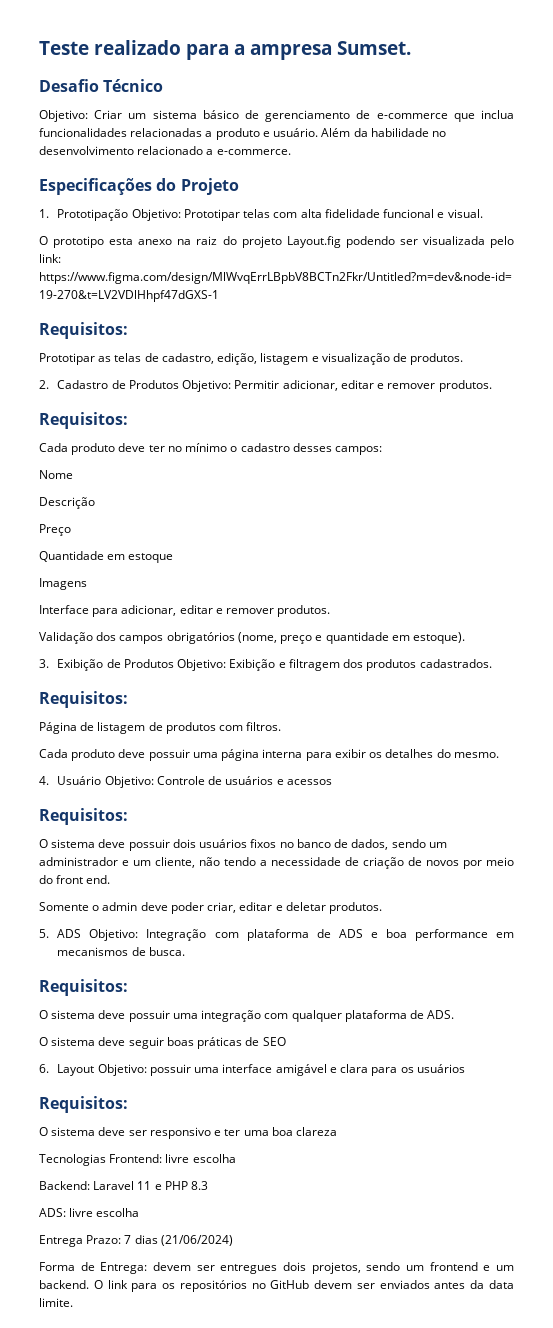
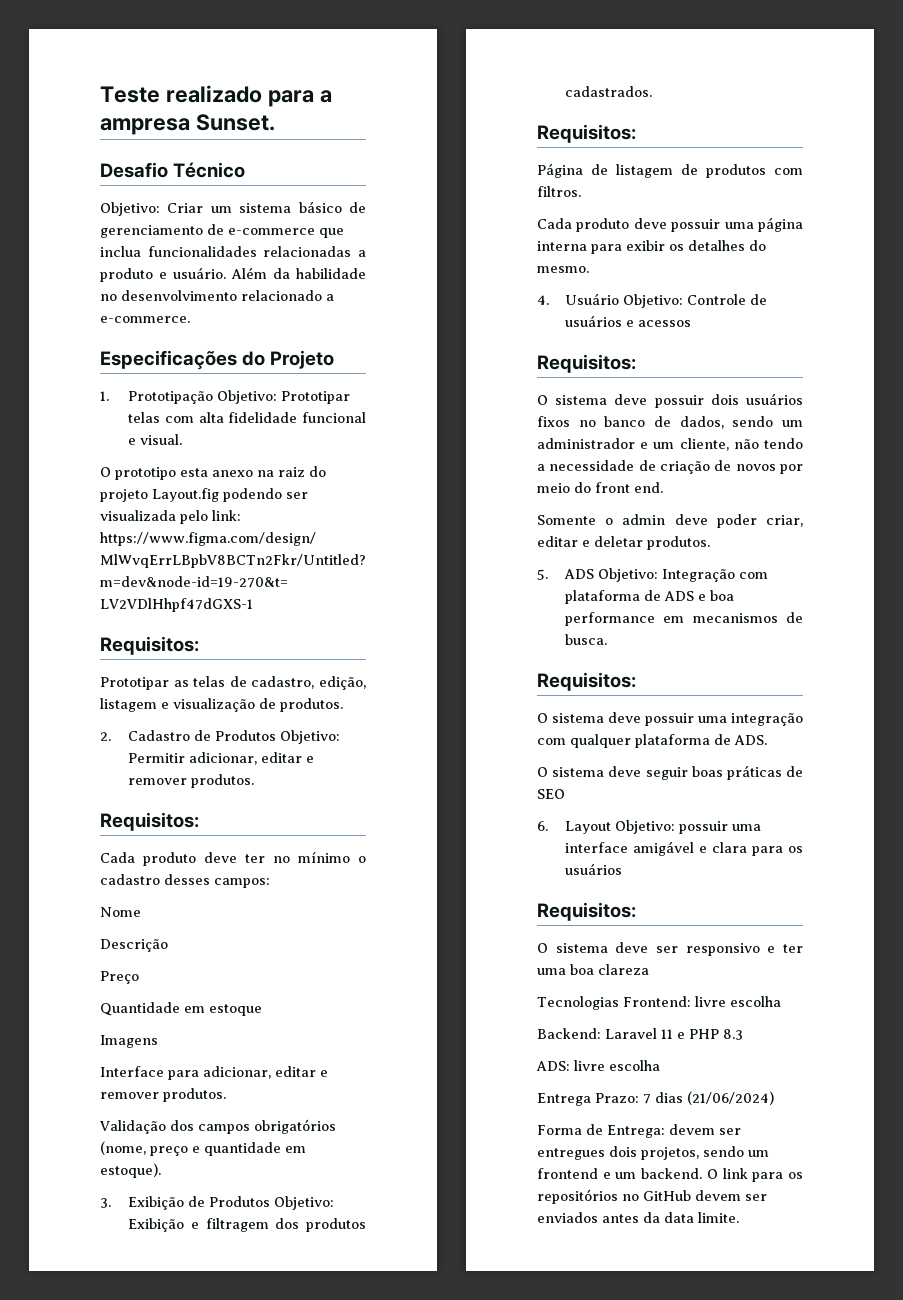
- Teste realizado para a ampresa Sumset.
+ Teste realizado para a ampresa Sunset.

